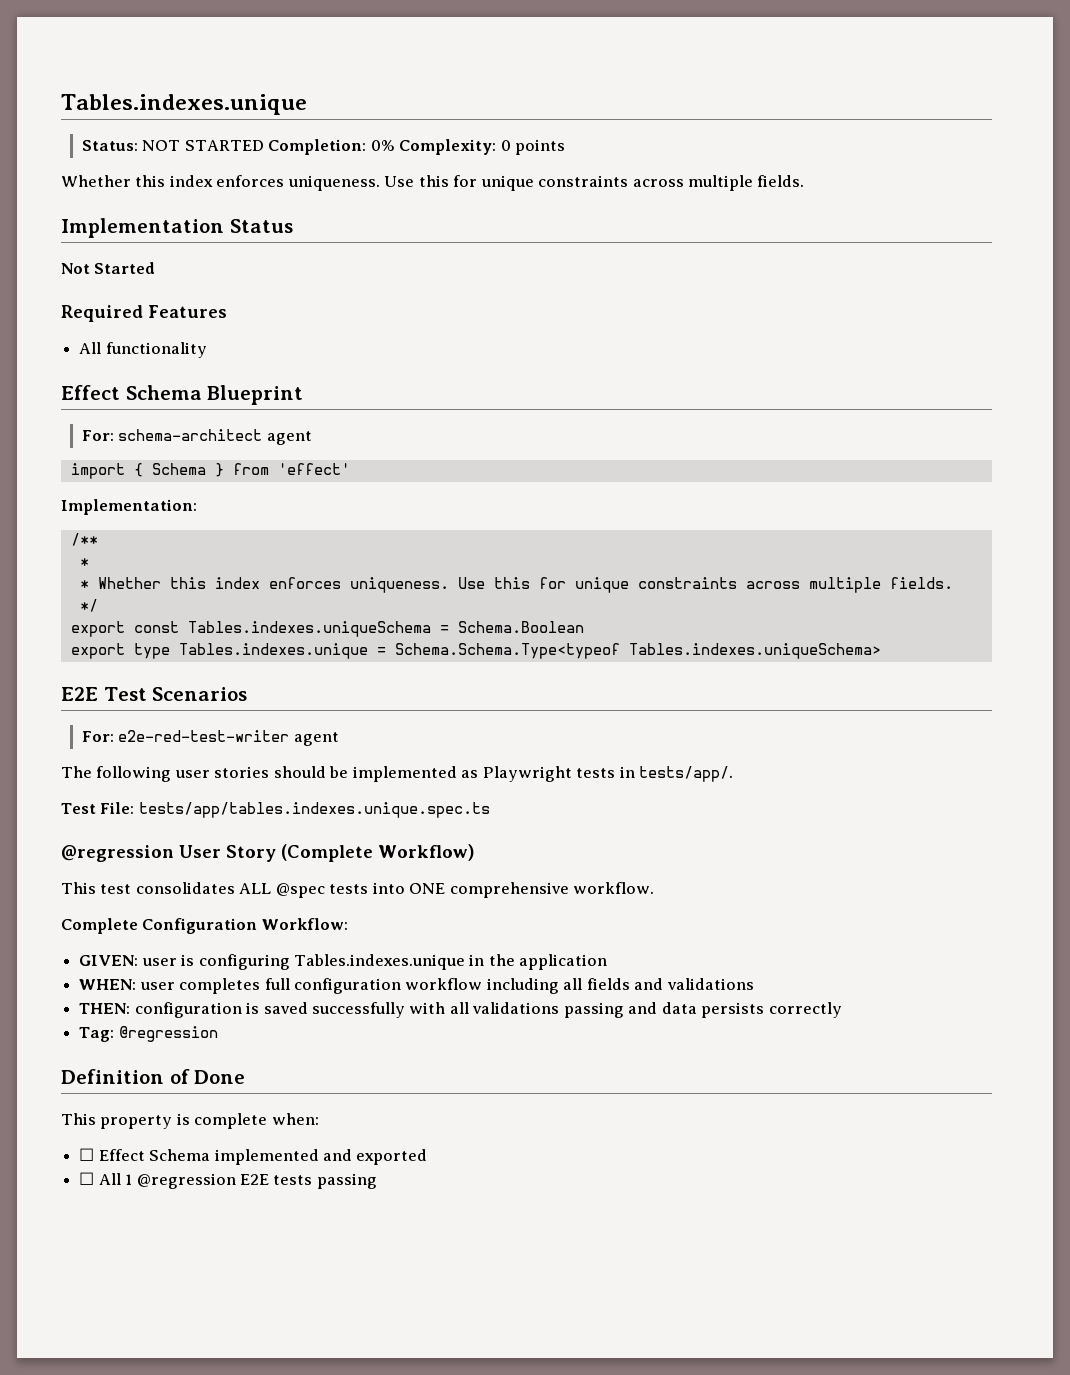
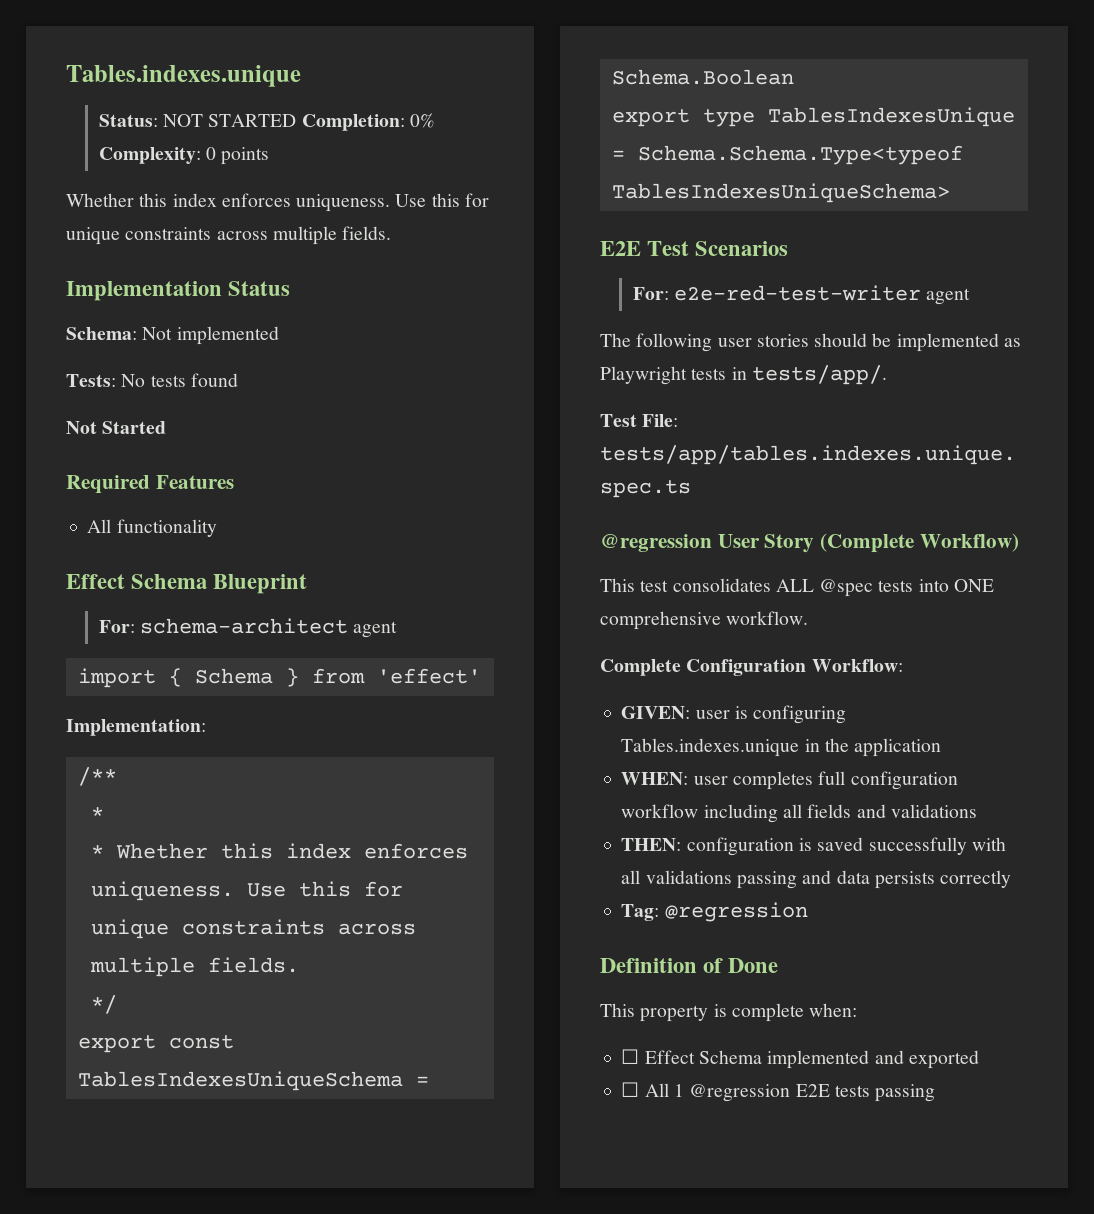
+ Schema: Not implemented
+ Tests: No tests found
- export const Tables.indexes.uniqueSchema = Schema.Boolean
+ export const TablesIndexesUniqueSchema = Schema.Boolean
- export type Tables.indexes.unique = Schema.Schema.Type<typeof Tables.indexes.uniqueSchema>
+ export type TablesIndexesUnique = Schema.Schema.Type<typeof TablesIndexesUniqueSchema>

